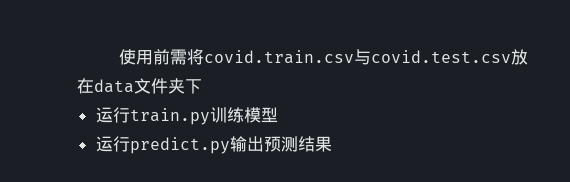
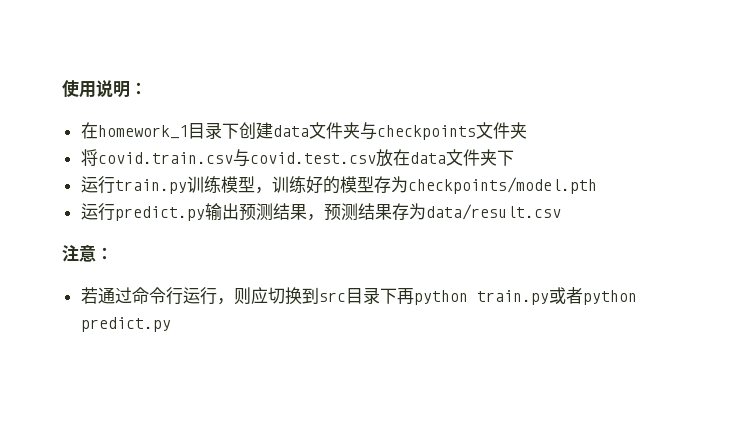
- 使用前需将covid.train.csv与covid.test.csv放在data文件夹下
+ 使用说明：
+ 在homework_1目录下创建data文件夹与checkpoints文件夹
+ 将covid.train.csv与covid.test.csv放在data文件夹下
- 运行train.py训练模型
+ 运行train.py训练模型，训练好的模型存为checkpoints/model.pth
- 运行predict.py输出预测结果
+ 运行predict.py输出预测结果，预测结果存为data/result.csv
+ 注意：
+ 若通过命令行运行，则应切换到src目录下再python train.py或者python predict.py

